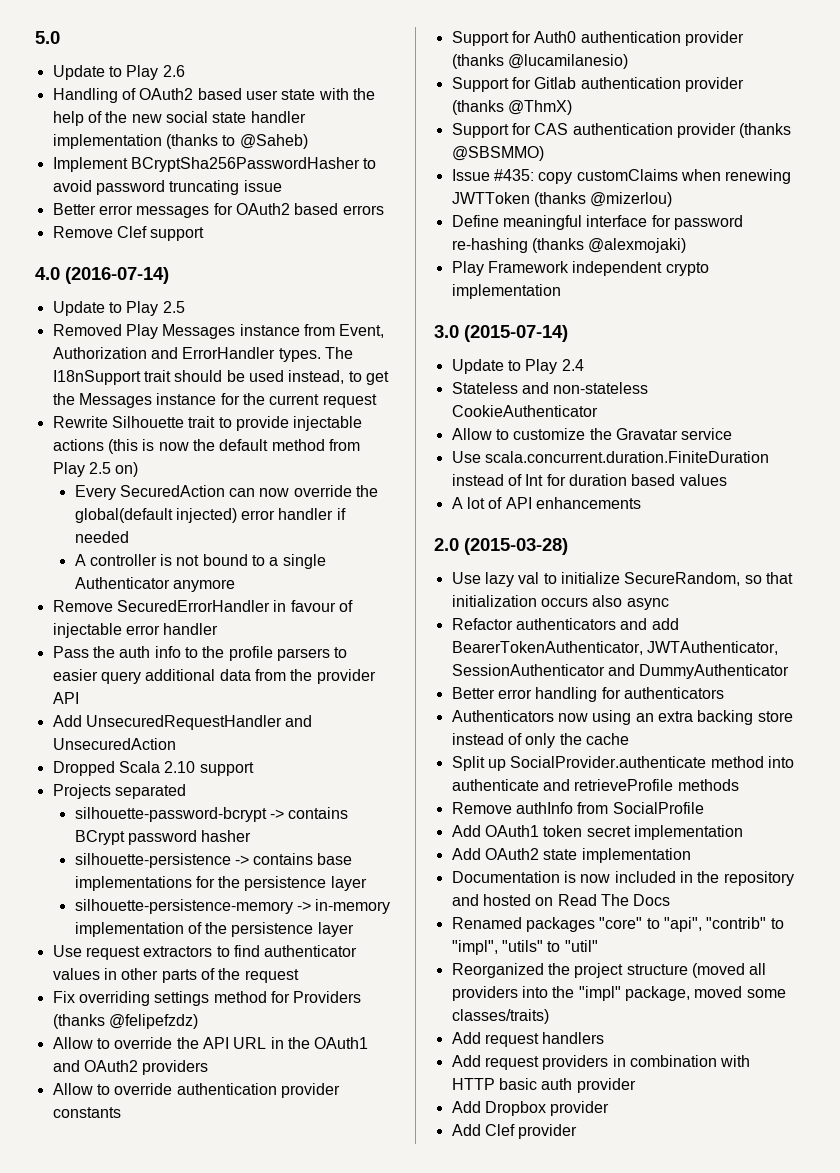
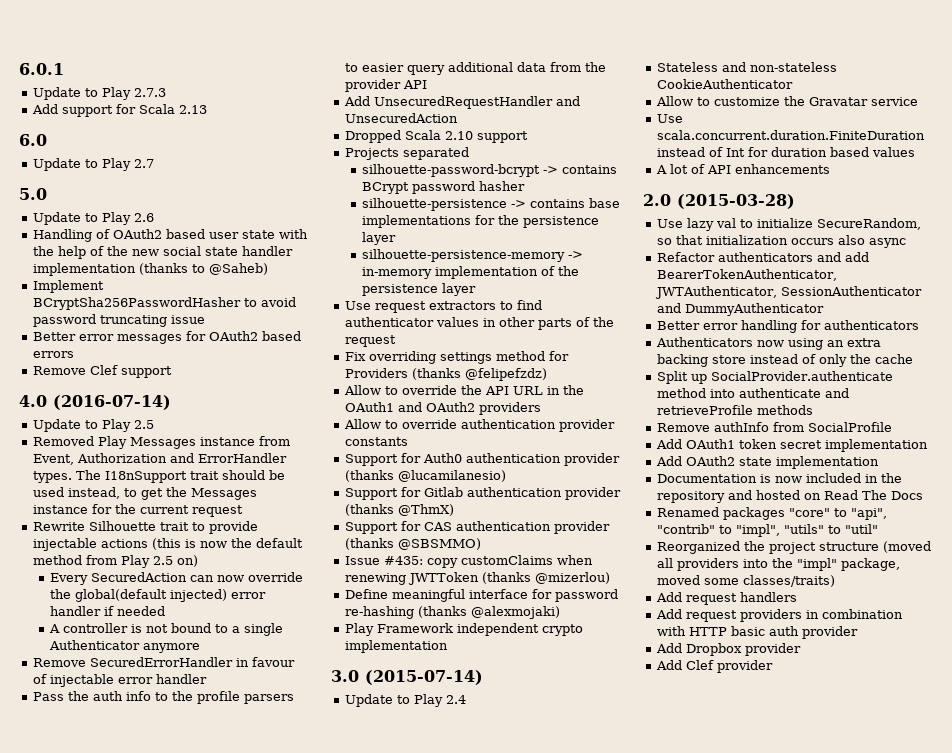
+ 6.0.1
+ Update to Play 2.7.3
+ Add support for Scala 2.13
+ 6.0
+ Update to Play 2.7

